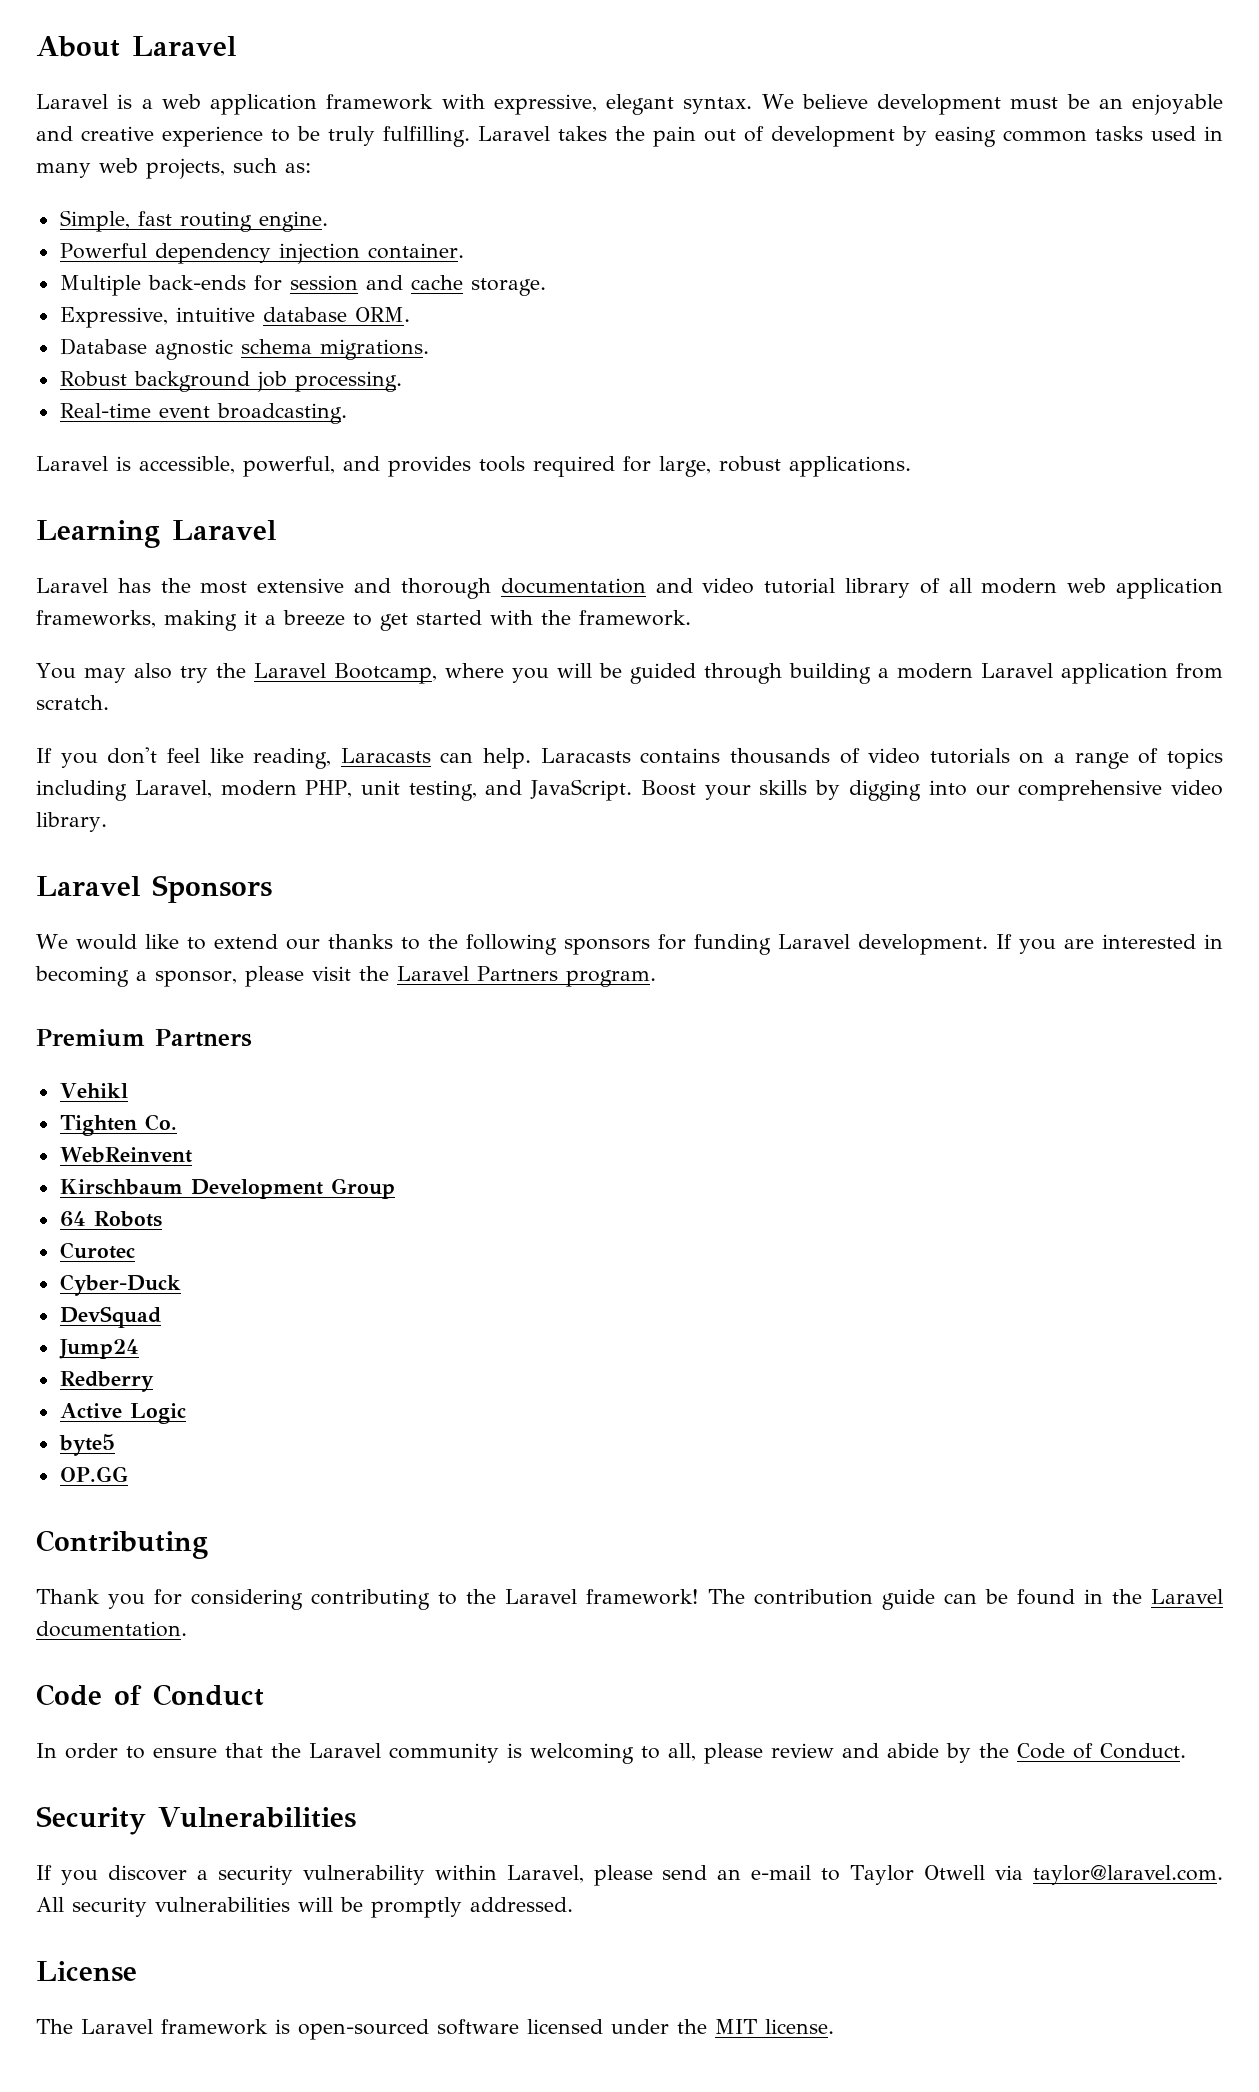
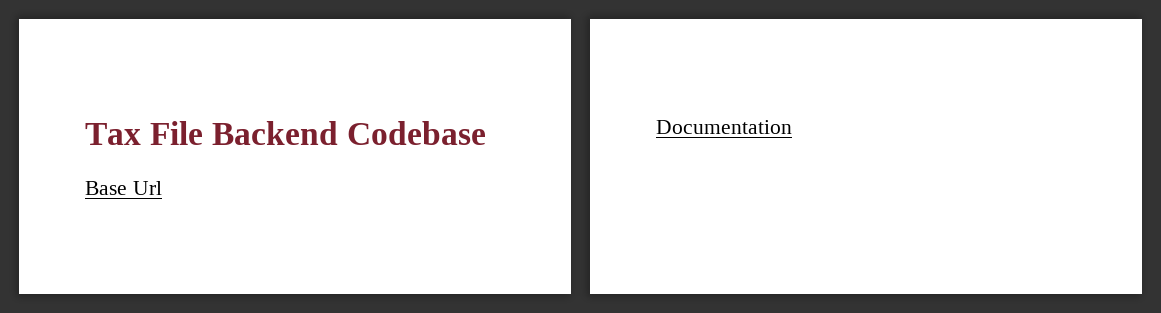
- About Laravel
- Laravel is a web application framework with expressive, elegant syntax. We believe development must be an enjoyable and creative experience to be truly fulfilling. Laravel takes the pain out of development by easing common tasks used in many web projects, such as:
- Simple, fast routing engine.
- Powerful dependency injection container.
- Multiple back-ends for session and cache storage.
- Expressive, intuitive database ORM.
- Database agnostic schema migrations.
- Robust background job processing.
- Real-time event broadcasting.
- Laravel is accessible, powerful, and provides tools required for large, robust applications.
- Learning Laravel
- Laravel has the most extensive and thorough documentation and video tutorial library of all modern web application frameworks, making it a breeze to get started with the framework.
- You may also try the Laravel Bootcamp, where you will be guided through building a modern Laravel application from scratch.
- If you don't feel like reading, Laracasts can help. Laracasts contains thousands of video tutorials on a range of topics including Laravel, modern PHP, unit testing, and JavaScript. Boost your skills by digging into our comprehensive video library.
- Laravel Sponsors
- We would like to extend our thanks to the following sponsors for funding Laravel development. If you are interested in becoming a sponsor, please visit the Laravel Partners program.
- Premium Partners
- Vehikl
- Tighten Co.
- WebReinvent
- Kirschbaum Development Group
- 64 Robots
- Curotec
- Cyber-Duck
- DevSquad
- Jump24
- Redberry
- Active Logic
- byte5
- OP.GG
- Contributing
- Thank you for considering contributing to the Laravel framework! The contribution guide can be found in the Laravel documentation.
- Code of Conduct
- In order to ensure that the Laravel community is welcoming to all, please review and abide by the Code of Conduct.
- Security Vulnerabilities
- If you discover a security vulnerability within Laravel, please send an e-mail to Taylor Otwell via taylor@laravel.com. All security vulnerabilities will be promptly addressed.
- License
- The Laravel framework is open-sourced software licensed under the MIT license.
+ Tax File Backend Codebase
+ Base Url
+ Documentation

